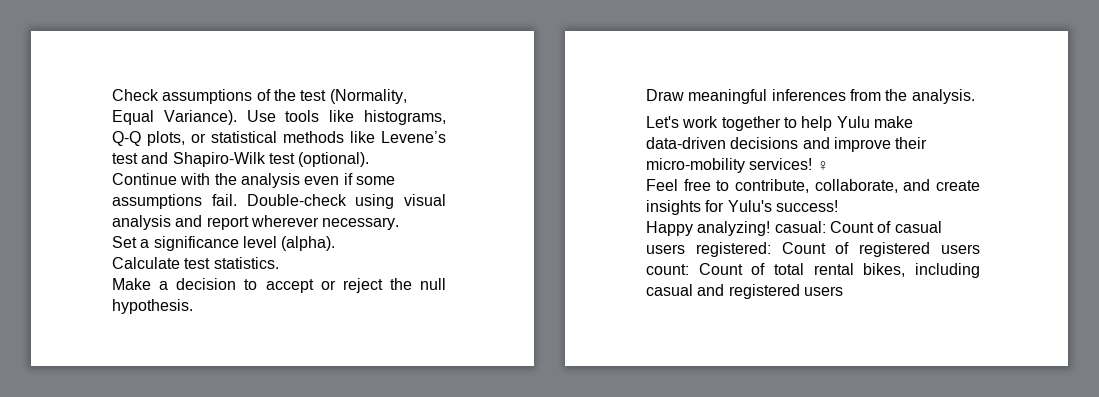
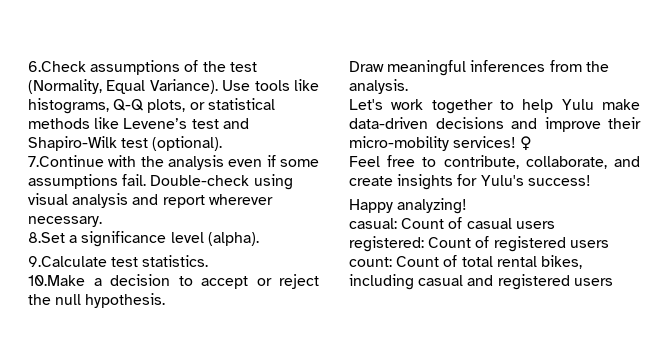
- Check assumptions of the test (Normality, Equal Variance).
+ 6.Check assumptions of the test (Normality, Equal Variance).
- Continue with the analysis even if some assumptions fail.
+ 7.Continue with the analysis even if some assumptions fail.
- Set a significance level (alpha).
+ 8.Set a significance level (alpha).
- Calculate test statistics.
+ 9.Calculate test statistics.
- Make a decision to accept or reject the null hypothesis.
+ 10.Make a decision to accept or reject the null hypothesis.
- Happy analyzing! casual: Count of casual users registered: Count of registered users count: Count of total rental bikes, including casual and registered users
+ Happy analyzing!
+ casual: Count of casual users
+ registered: Count of registered users count: Count of total rental bikes, including casual and registered users

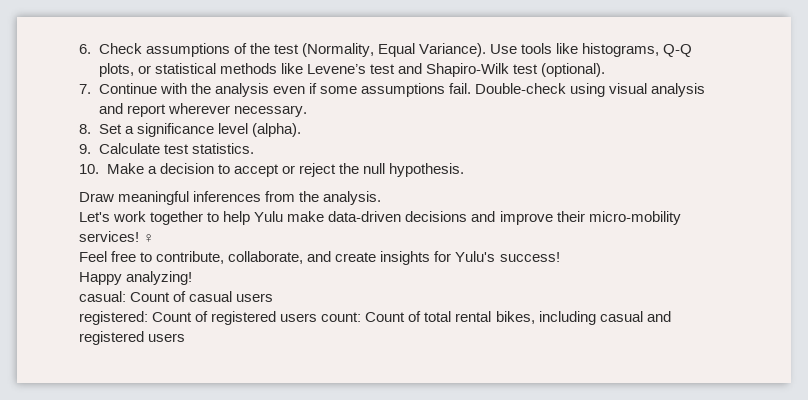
- 6.Check assumptions of the test (Normality, Equal Variance).
+ 6. Check assumptions of the test (Normality, Equal Variance).
- 7.Continue with the analysis even if some assumptions fail.
+ 7. Continue with the analysis even if some assumptions fail.
- 8.Set a significance level (alpha).
+ 8. Set a significance level (alpha).
- 9.Calculate test statistics.
+ 9. Calculate test statistics.
- 10.Make a decision to accept or reject the null hypothesis.
+ 10. Make a decision to accept or reject the null hypothesis.

